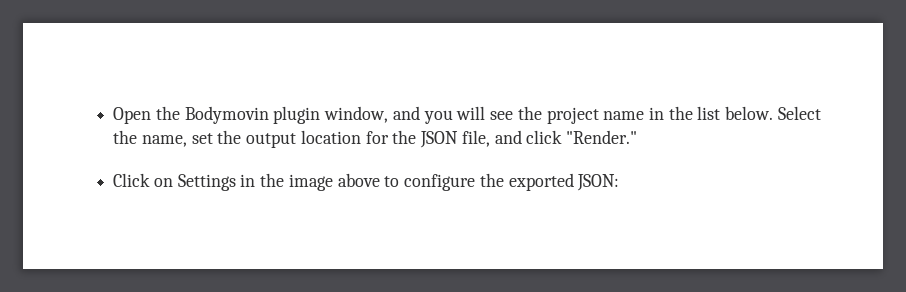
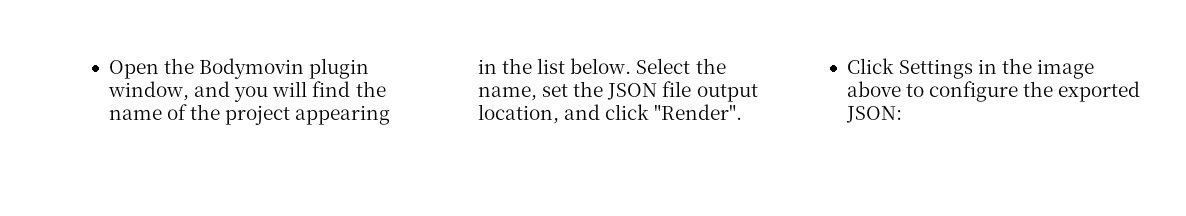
- Open the Bodymovin plugin window, and you will see the project name in the list below.
+ Open the Bodymovin plugin window, and you will find the name of the project appearing in the list below.
- Select the name, set the output location for the JSON file, and click "Render."
+ Select the name, set the JSON file output location, and click "Render".
- Click on Settings in the image above to configure the exported JSON:
+ Click Settings in the image above to configure the exported JSON:

